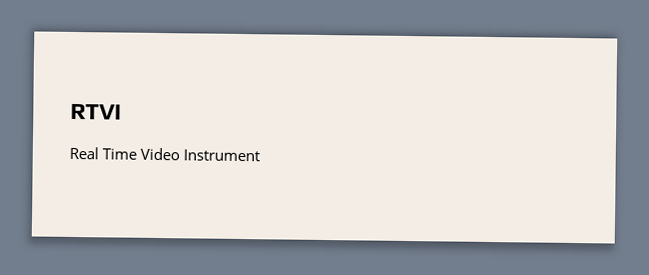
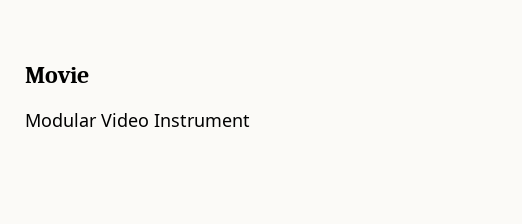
- RTVI
- Real Time Video Instrument
+ Movie
+ Modular Video Instrument

